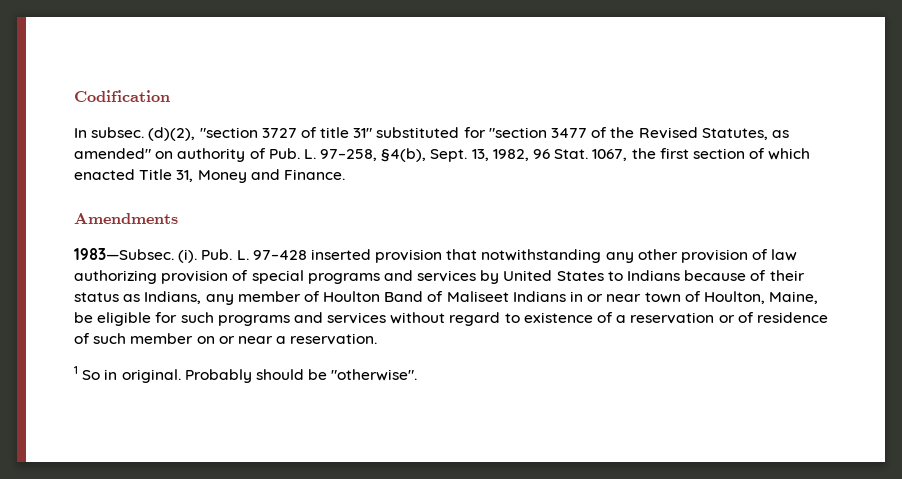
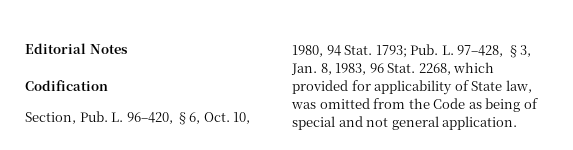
+ Editorial Notes
- In subsec. (d)(2), "section 3727 of title 31" substituted for "section 3477 of the Revised Statutes, as amended" on authority of Pub. L. 97–258, §4(b), Sept. 13, 1982, 96 Stat. 1067, the first section of which enacted Title 31, Money and Finance.
- Amendments
- 1983—Subsec. (i). Pub. L. 97–428 inserted provision that notwithstanding any other provision of law authorizing provision of special programs and services by United States to Indians because of their status as Indians, any member of Houlton Band of Maliseet Indians in or near town of Houlton, Maine, be eligible for such programs and services without regard to existence of a reservation or of residence of such member on or near a reservation.
- 1 So in original. Probably should be "otherwise".
+ Section, Pub. L. 96–420, §6, Oct. 10, 1980, 94 Stat. 1793; Pub. L. 97–428, §3, Jan. 8, 1983, 96 Stat. 2268, which provided for applicability of State law, was omitted from the Code as being of special and not general application.

